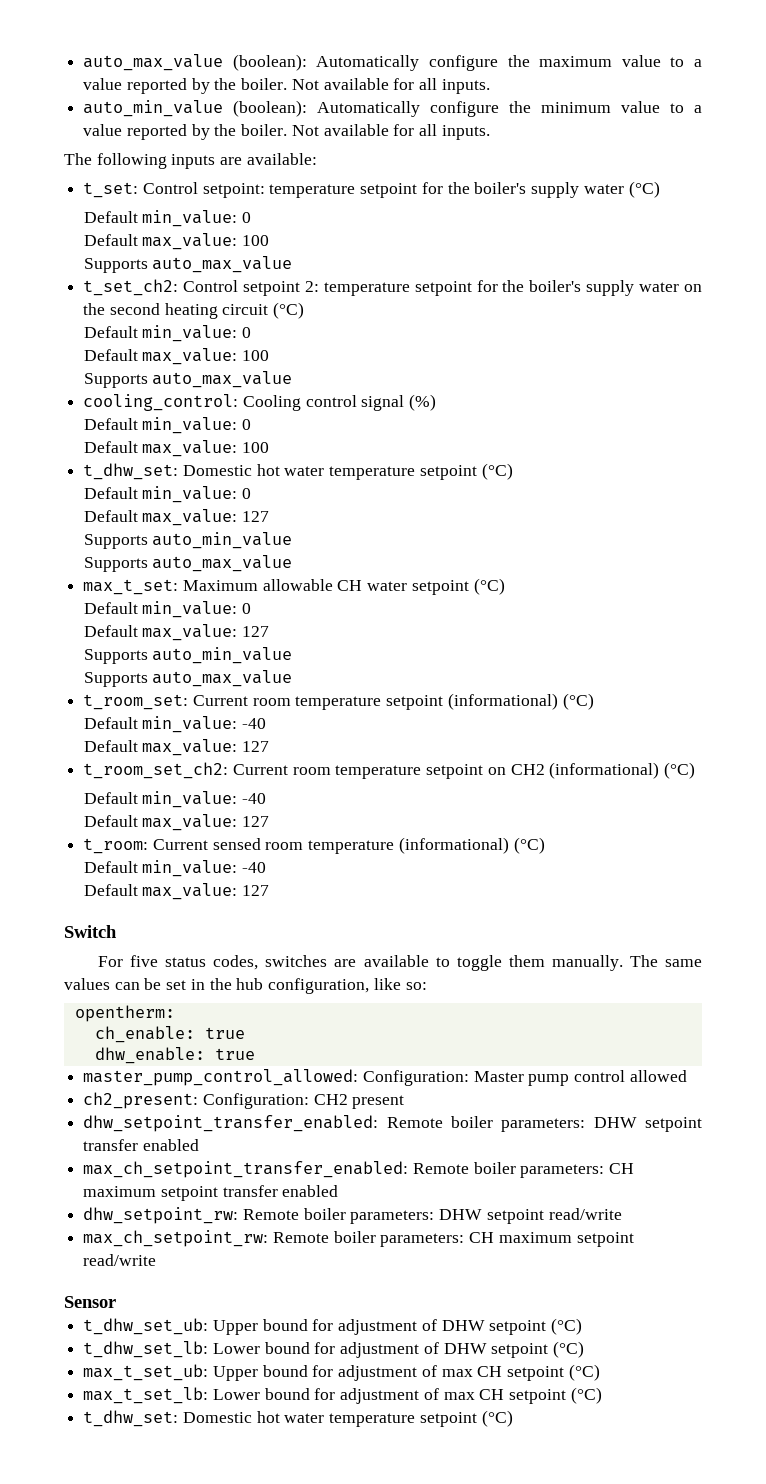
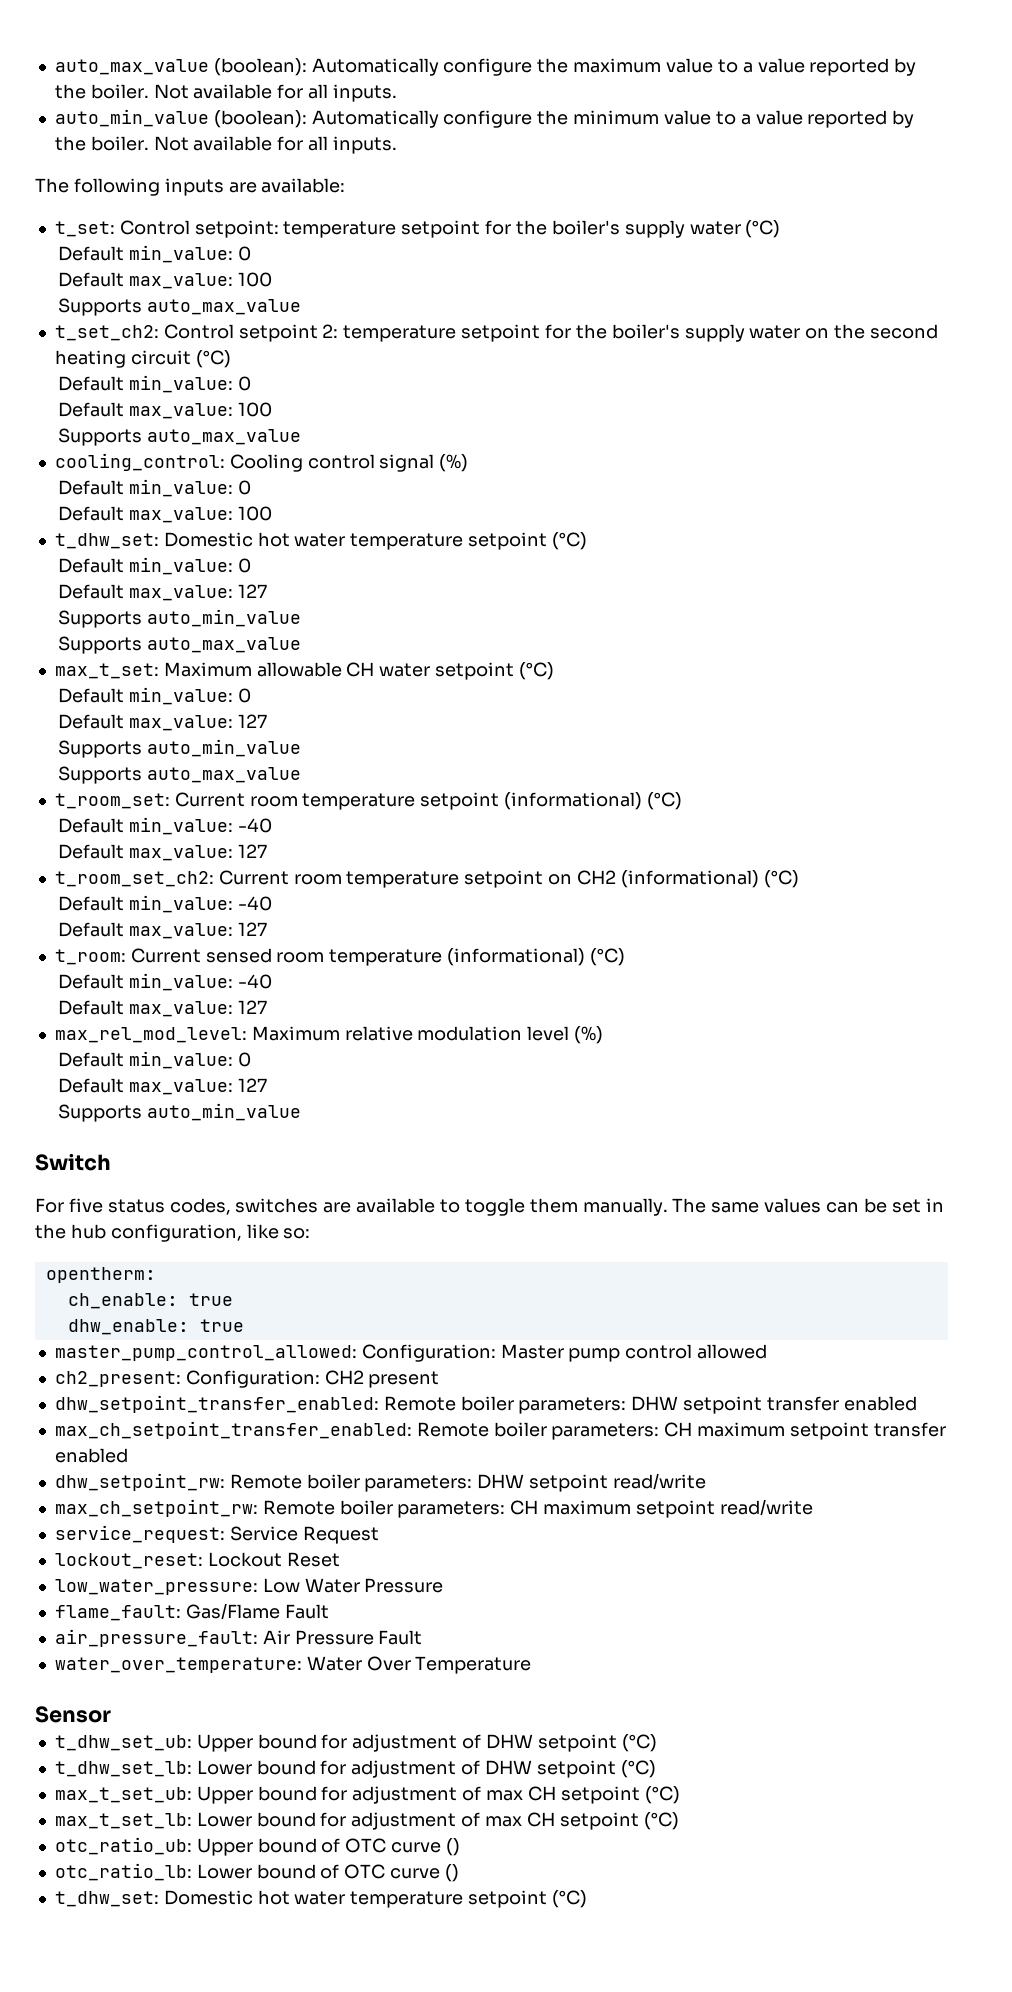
+ max_rel_mod_level: Maximum relative modulation level (%)
+ Default min_value: 0
+ Default max_value: 127
+ Supports auto_min_value
+ service_request: Service Request
+ lockout_reset: Lockout Reset
+ low_water_pressure: Low Water Pressure
+ flame_fault: Gas/Flame Fault
+ air_pressure_fault: Air Pressure Fault
+ water_over_temperature: Water Over Temperature
+ otc_ratio_ub: Upper bound of OTC curve ()
+ otc_ratio_lb: Lower bound of OTC curve ()

